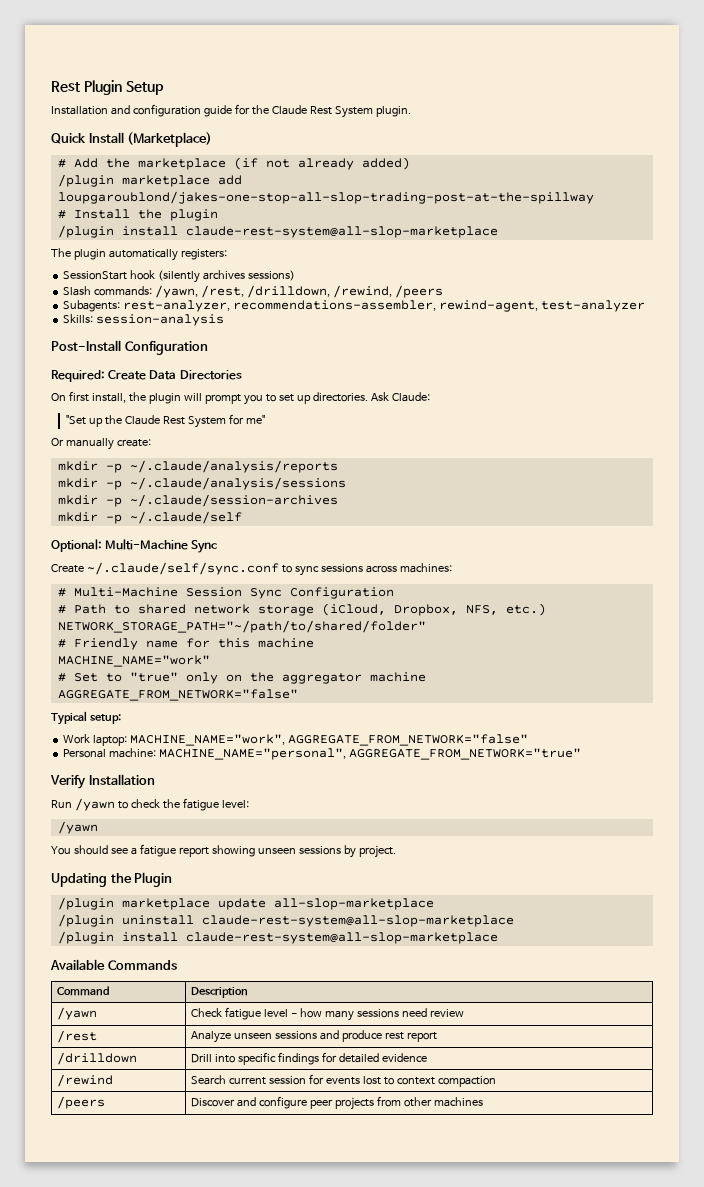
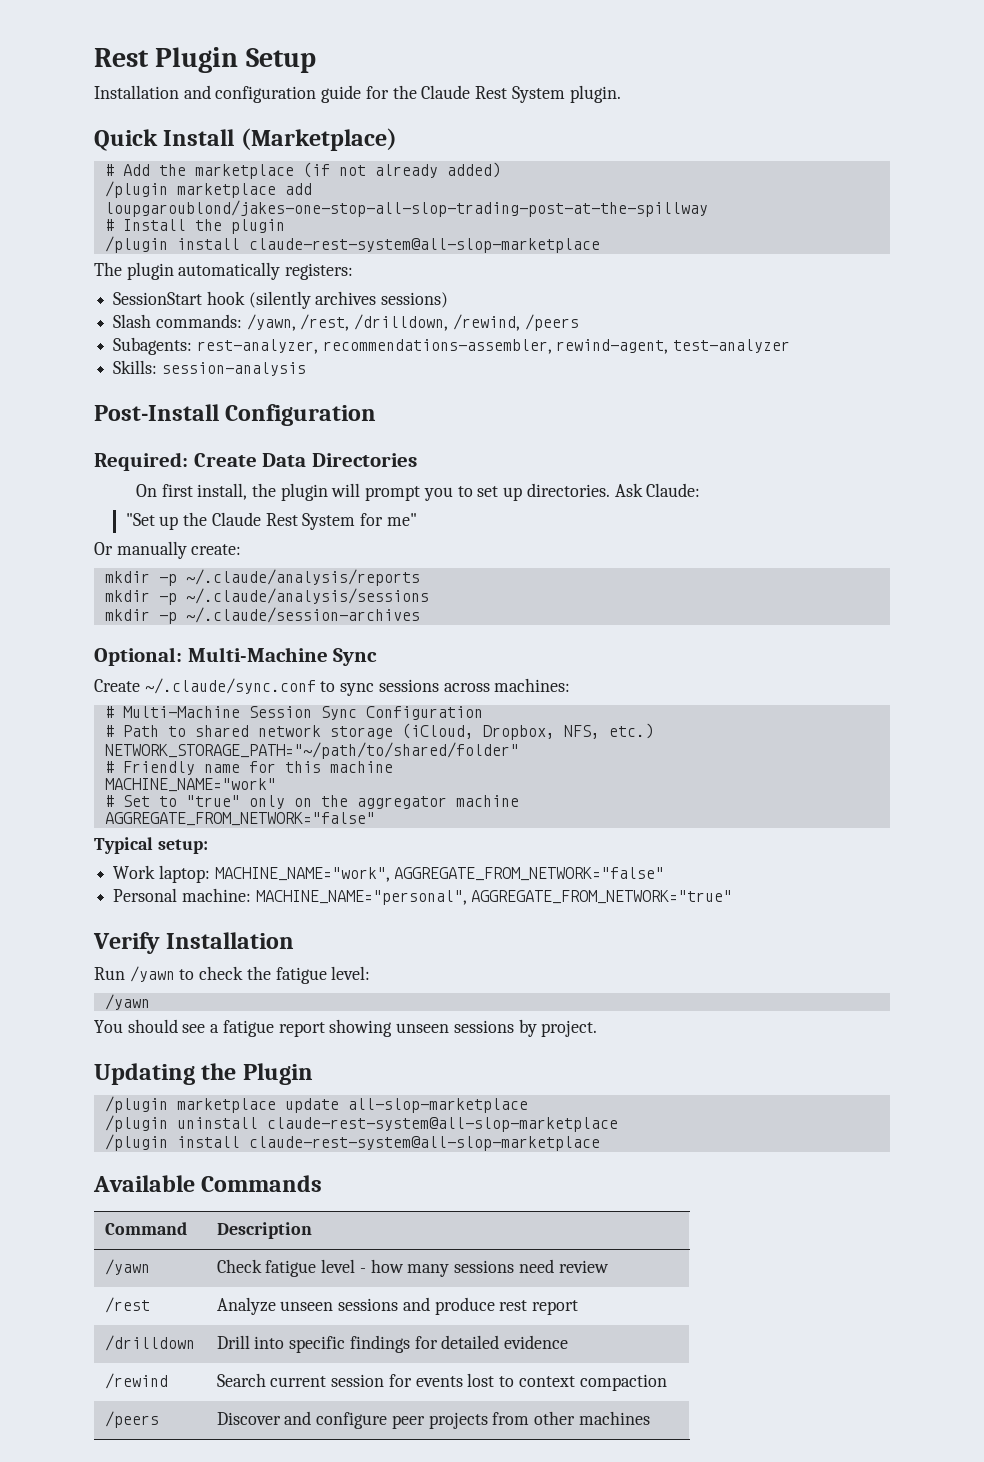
- mkdir -p ~/.claude/self
- Create ~/.claude/self/sync.conf to sync sessions across machines:
+ Create ~/.claude/sync.conf to sync sessions across machines:

